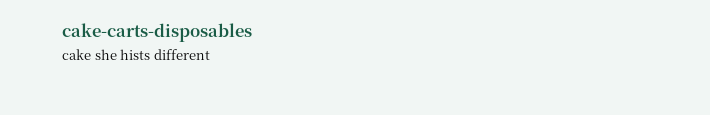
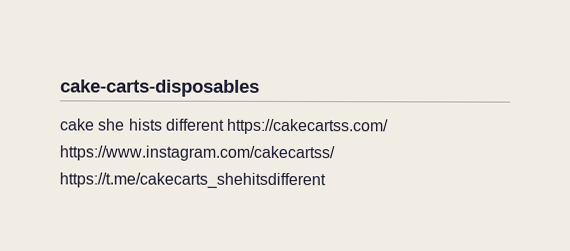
- cake she hists different
+ cake she hists different https://cakecartss.com/ https://www.instagram.com/cakecartss/ https://t.me/cakecarts_shehitsdifferent

